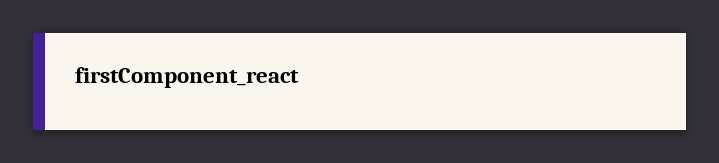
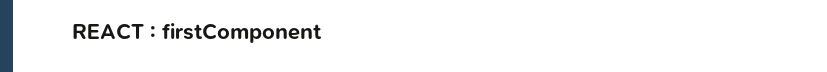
- firstComponent_react
+ REACT : firstComponent

